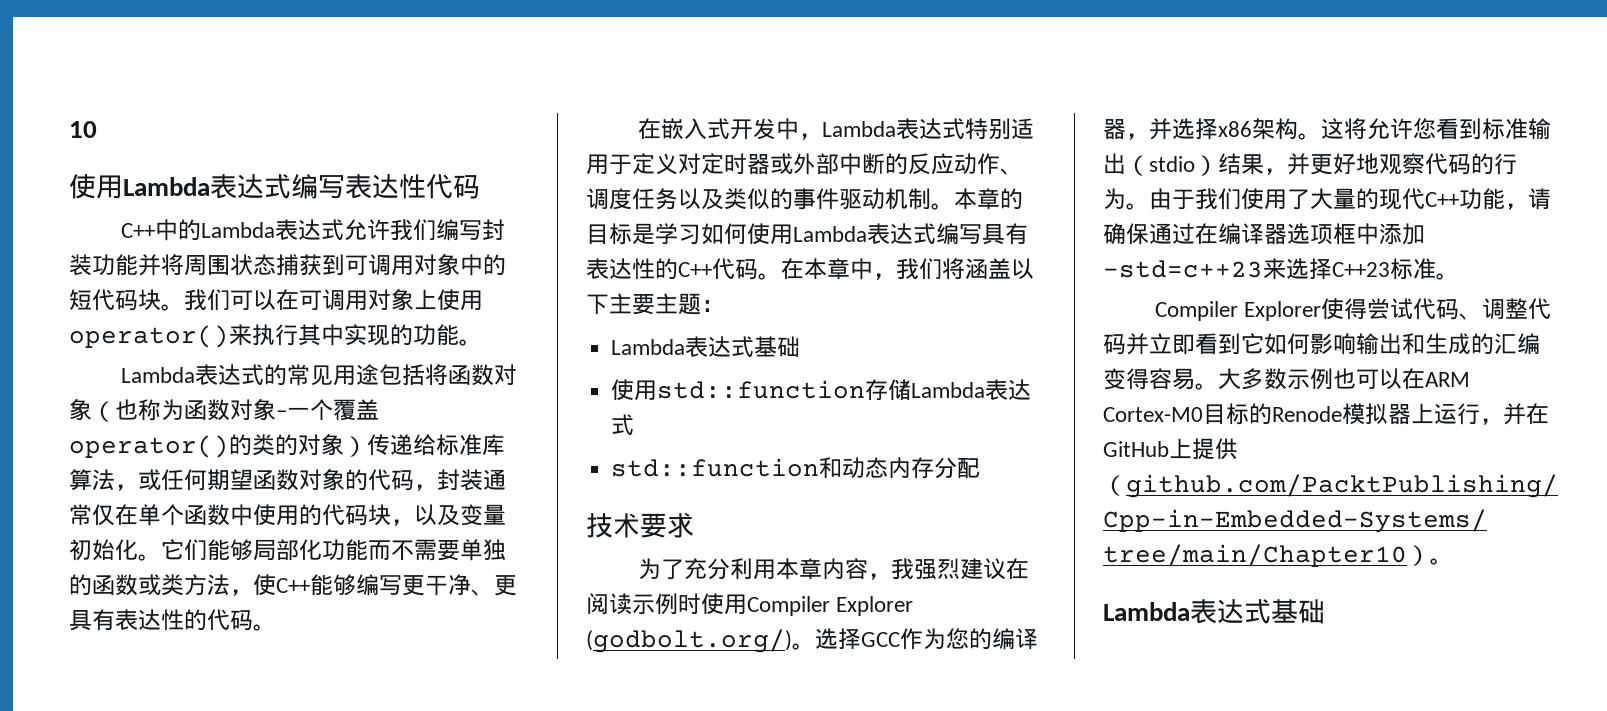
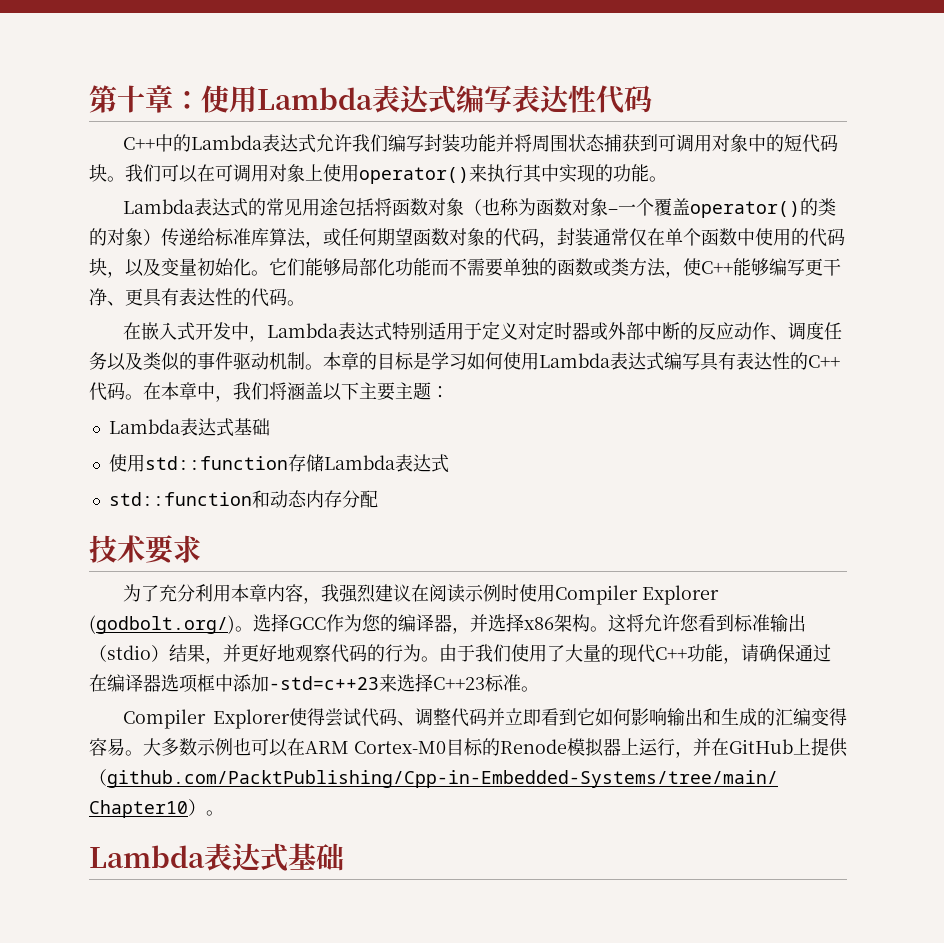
- 10
- 使用Lambda表达式编写表达性代码
+ 第十章：使用Lambda表达式编写表达性代码

